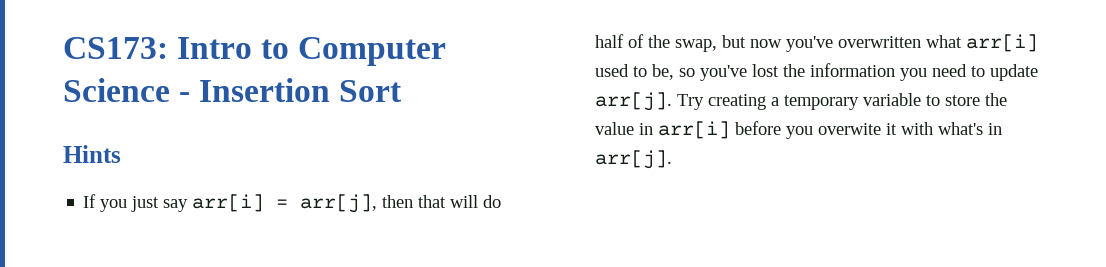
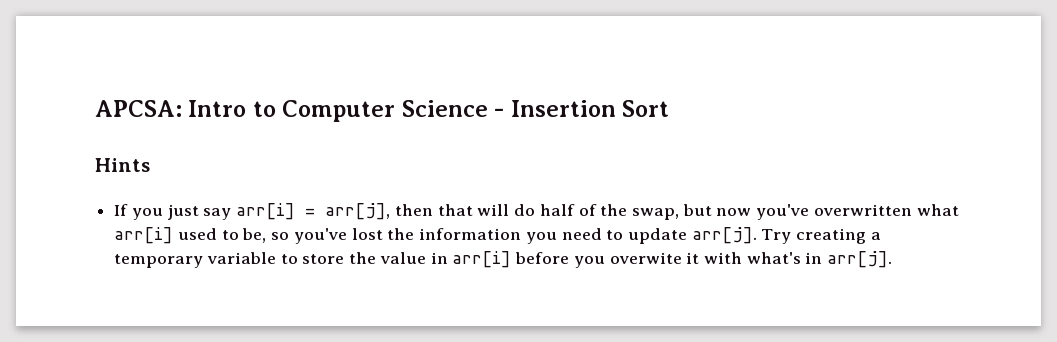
- CS173: Intro to Computer Science - Insertion Sort
+ APCSA: Intro to Computer Science - Insertion Sort

